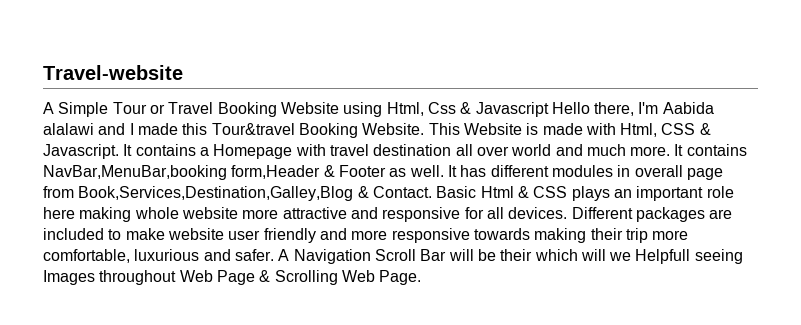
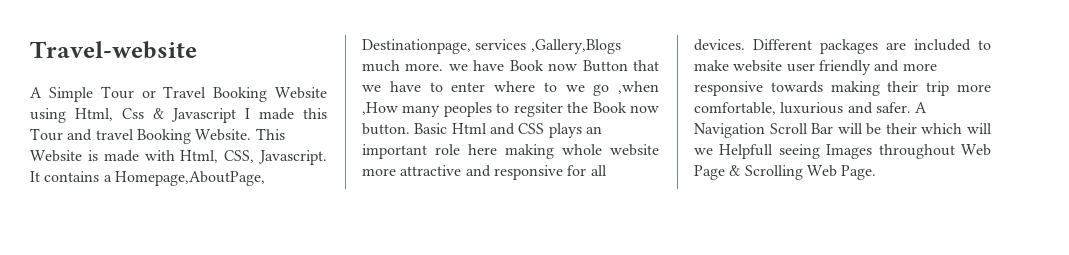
- A Simple Tour or Travel Booking Website using Html, Css & Javascript Hello there, I'm Aabida alalawi and I made this Tour&travel Booking Website.
+ A Simple Tour or Travel Booking Website using Html, Css & Javascript I made this Tour and travel Booking Website.
- This Website is made with Html, CSS & Javascript.
+ This Website is made with Html, CSS, Javascript.
- It contains a Homepage with travel destination all over world and much more. It contains NavBar,MenuBar,booking form,Header & Footer as well. It has different modules in overall page from Book,Services,Destination,Galley,Blog & Contact.
+ It contains a Homepage,AboutPage, Destinationpage, services ,Gallery,Blogs much more. we have Book now Button that we have to enter where to we go ,when ,How many peoples to regsiter the Book now button.
- Basic Html & CSS plays an important role here making whole website more attractive and responsive for all devices.
+ Basic Html and CSS plays an important role here making whole website more attractive and responsive for all devices.

